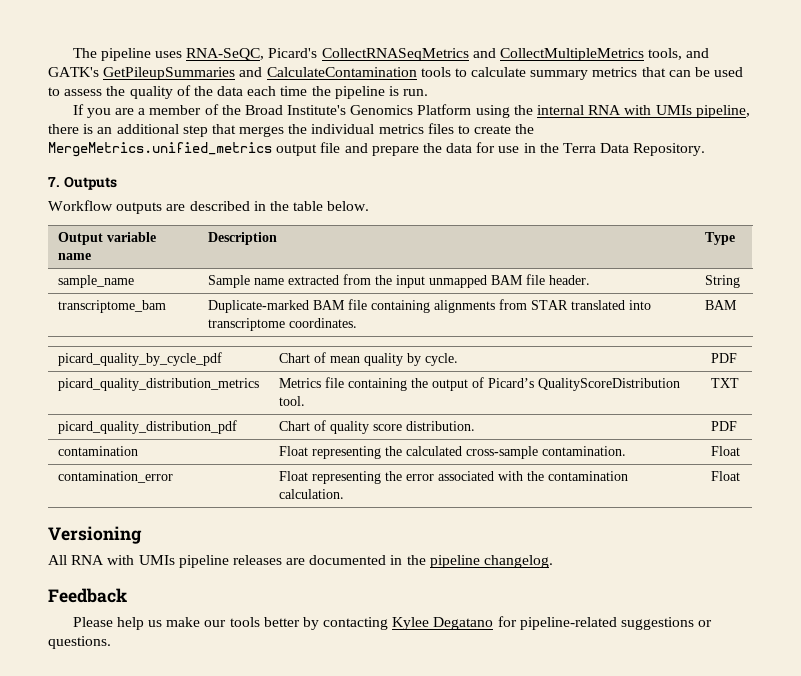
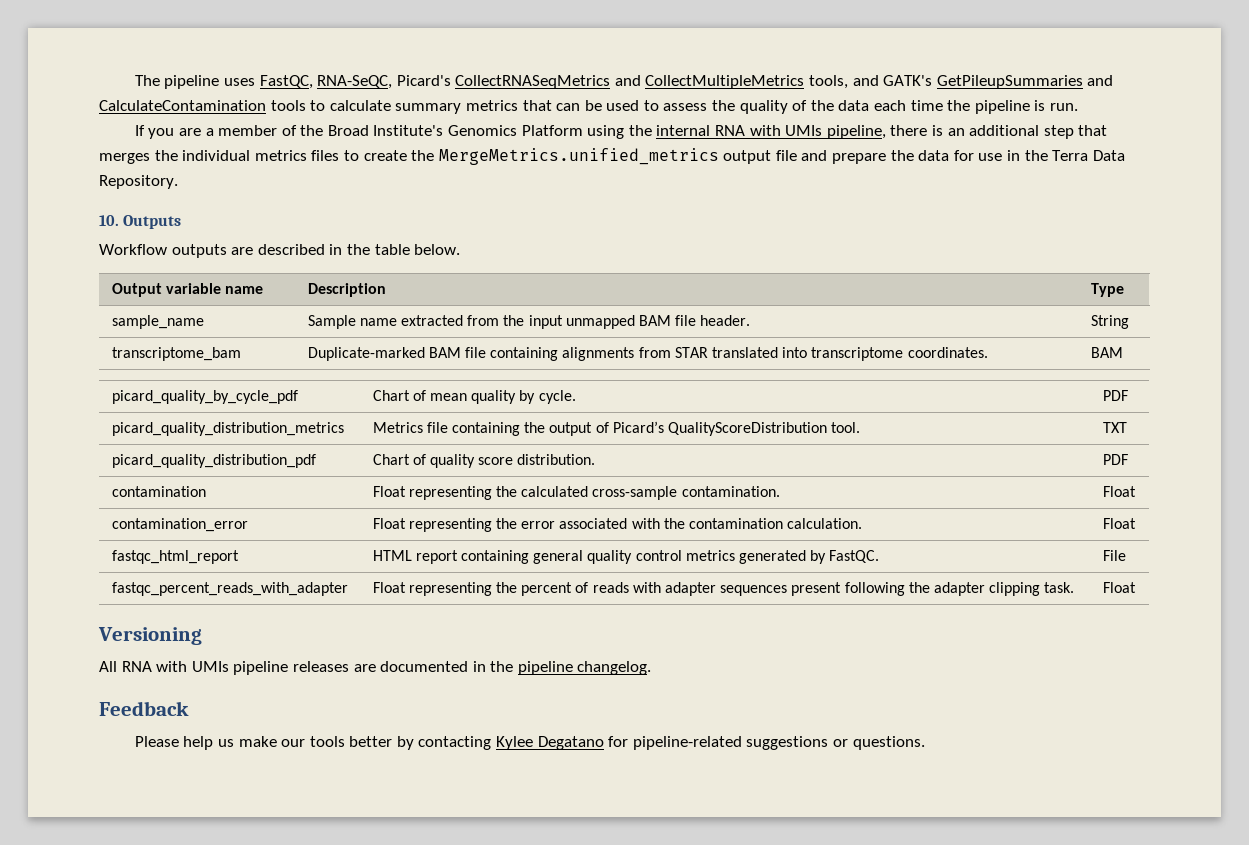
- The pipeline uses RNA-SeQC, Picard's CollectRNASeqMetrics and CollectMultipleMetrics tools, and GATK's GetPileupSummaries and CalculateContamination tools to calculate summary metrics that can be used to assess the quality of the data each time the pipeline is run.
+ The pipeline uses FastQC, RNA-SeQC, Picard's CollectRNASeqMetrics and CollectMultipleMetrics tools, and GATK's GetPileupSummaries and CalculateContamination tools to calculate summary metrics that can be used to assess the quality of the data each time the pipeline is run.
- 7. Outputs
+ 10. Outputs
+ fastqc_html_report | HTML report containing general quality control metrics generated by FastQC. | File
+ fastqc_percent_reads_with_adapter | Float representing the percent of reads with adapter sequences present following the adapter clipping task. | Float

